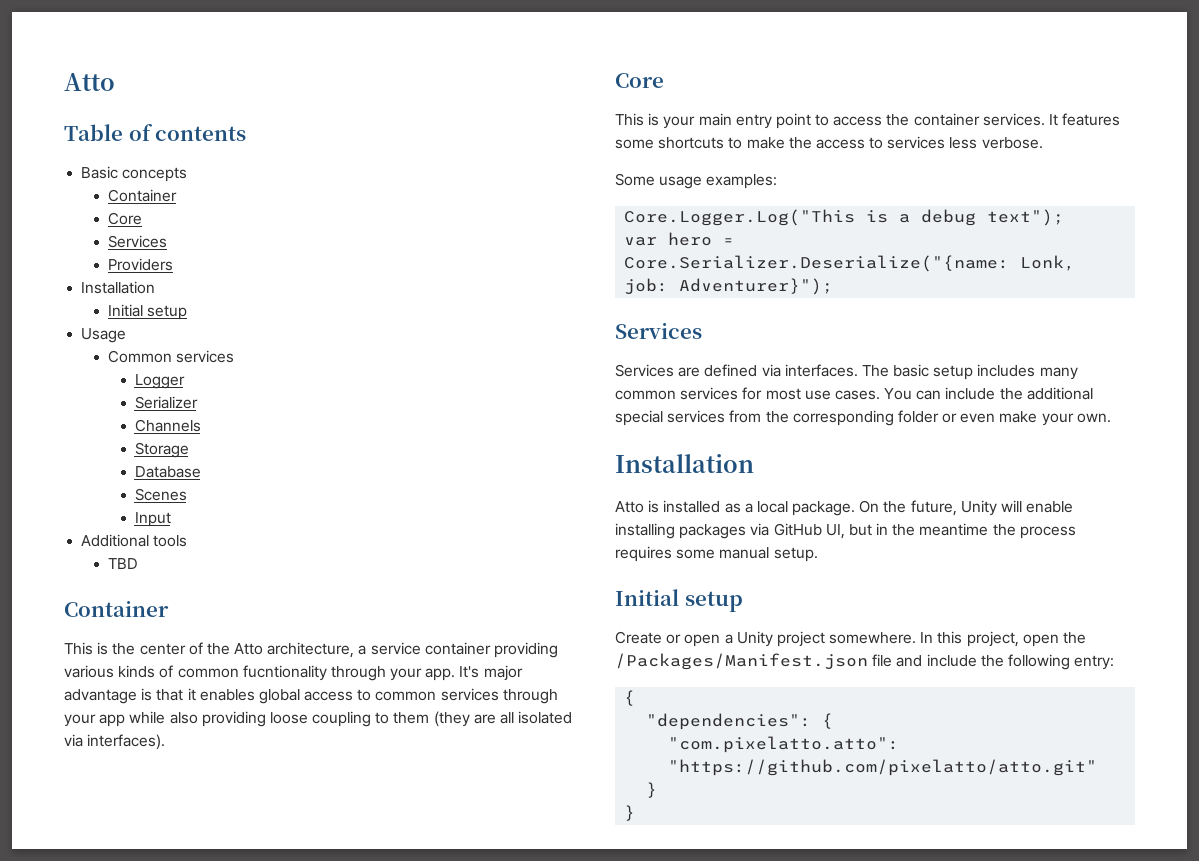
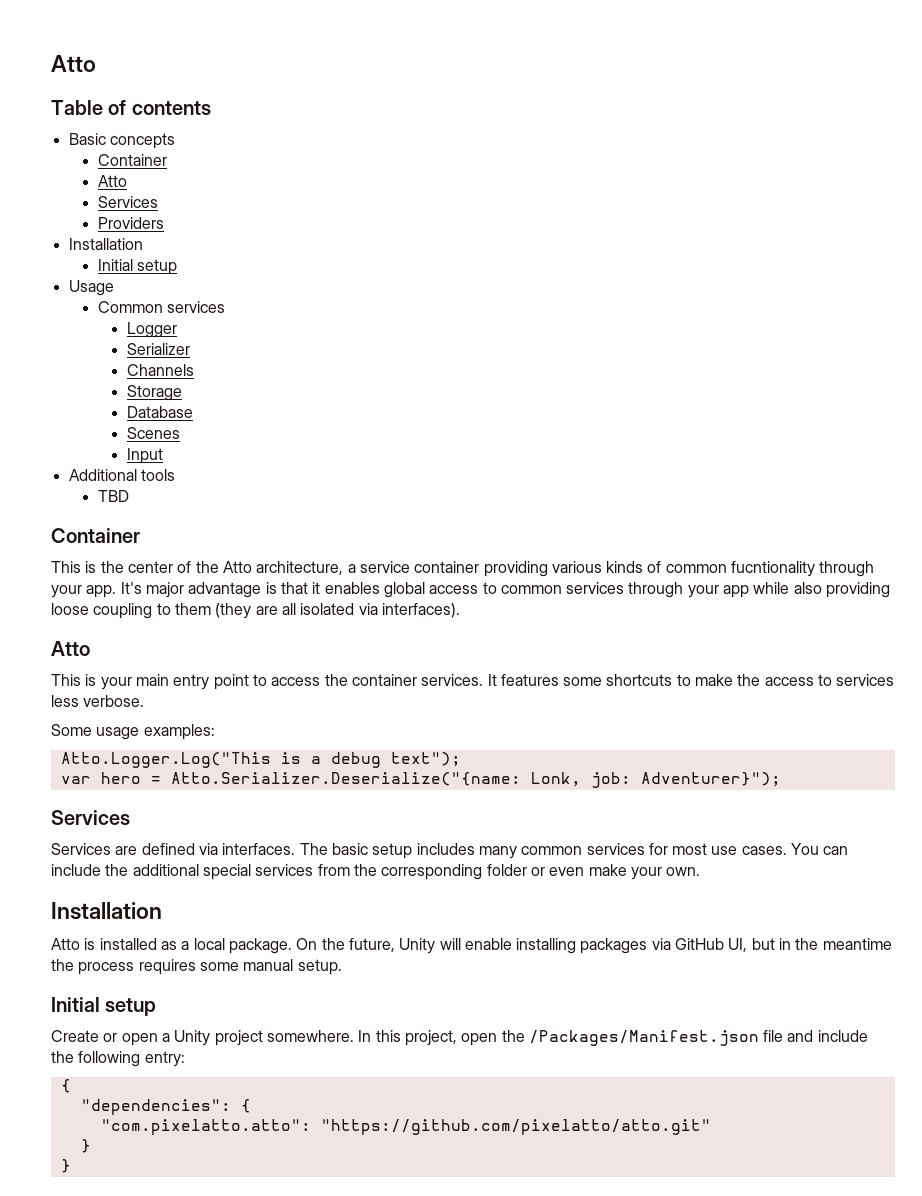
  Basic concepts
  Container
- Core
+ Atto
  It's major advantage is that it enables global access to common services through your app while also providing loose coupling to them (they are all isolated via interfaces).
- Core
+ Atto
- Core.Logger.Log("This is a debug text");
+ Atto.Logger.Log("This is a debug text");
- var hero = Core.Serializer.Deserialize("{name: Lonk, job: Adventurer}");
+ var hero = Atto.Serializer.Deserialize("{name: Lonk, job: Adventurer}");

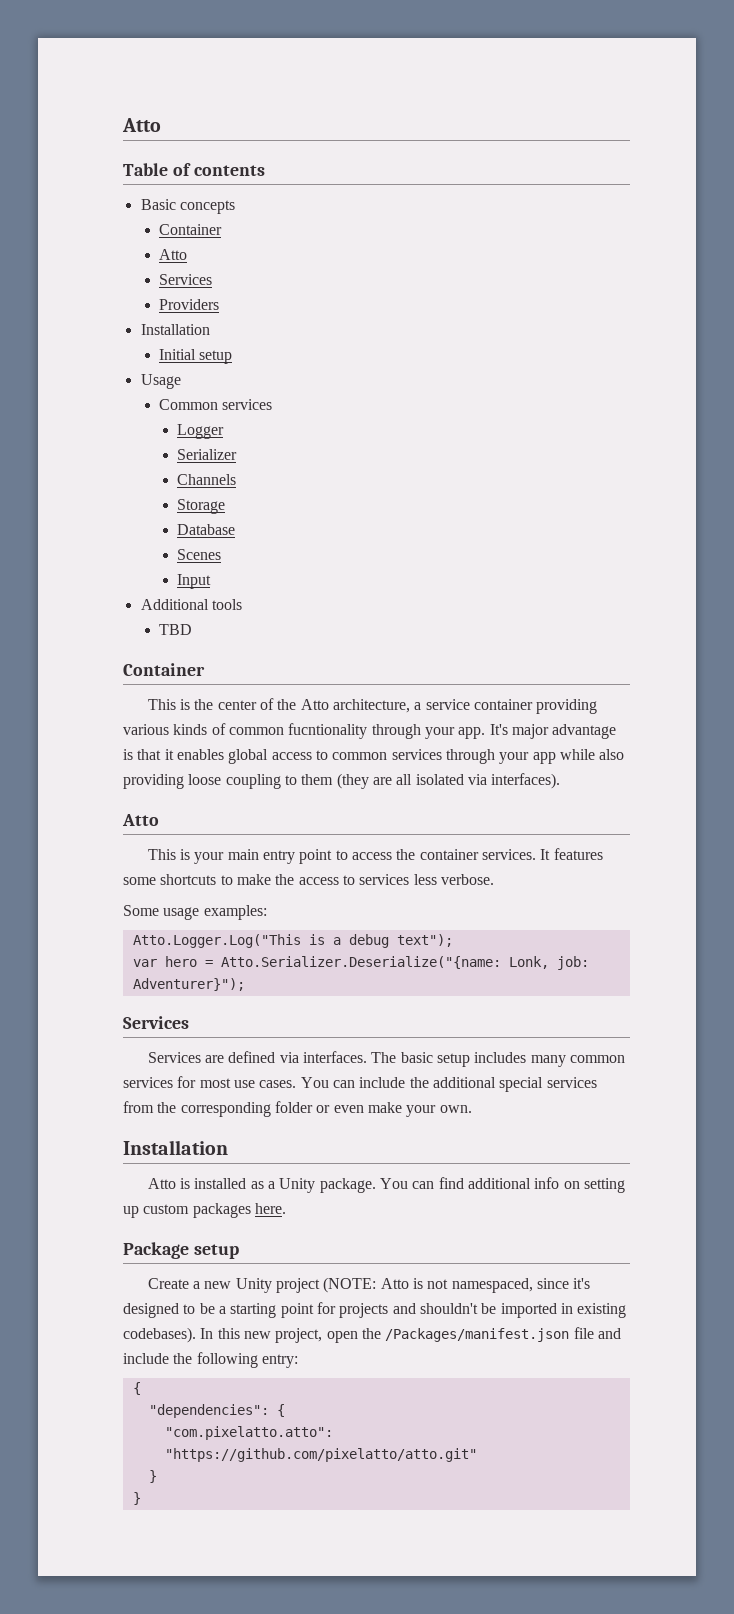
- Atto is installed as a local package. On the future, Unity will enable installing packages via GitHub UI, but in the meantime the process requires some manual setup.
- Initial setup
- Create or open a Unity project somewhere.
+ Atto is installed as a Unity package. You can find additional info on setting up custom packages here.
+ Package setup
+ Create a new Unity project (NOTE: Atto is not namespaced, since it's designed to be a starting point for projects and shouldn't be imported in existing codebases).
- In this project, open the /Packages/Manifest.json file and include the following entry:
+ In this new project, open the /Packages/manifest.json file and include the following entry:

